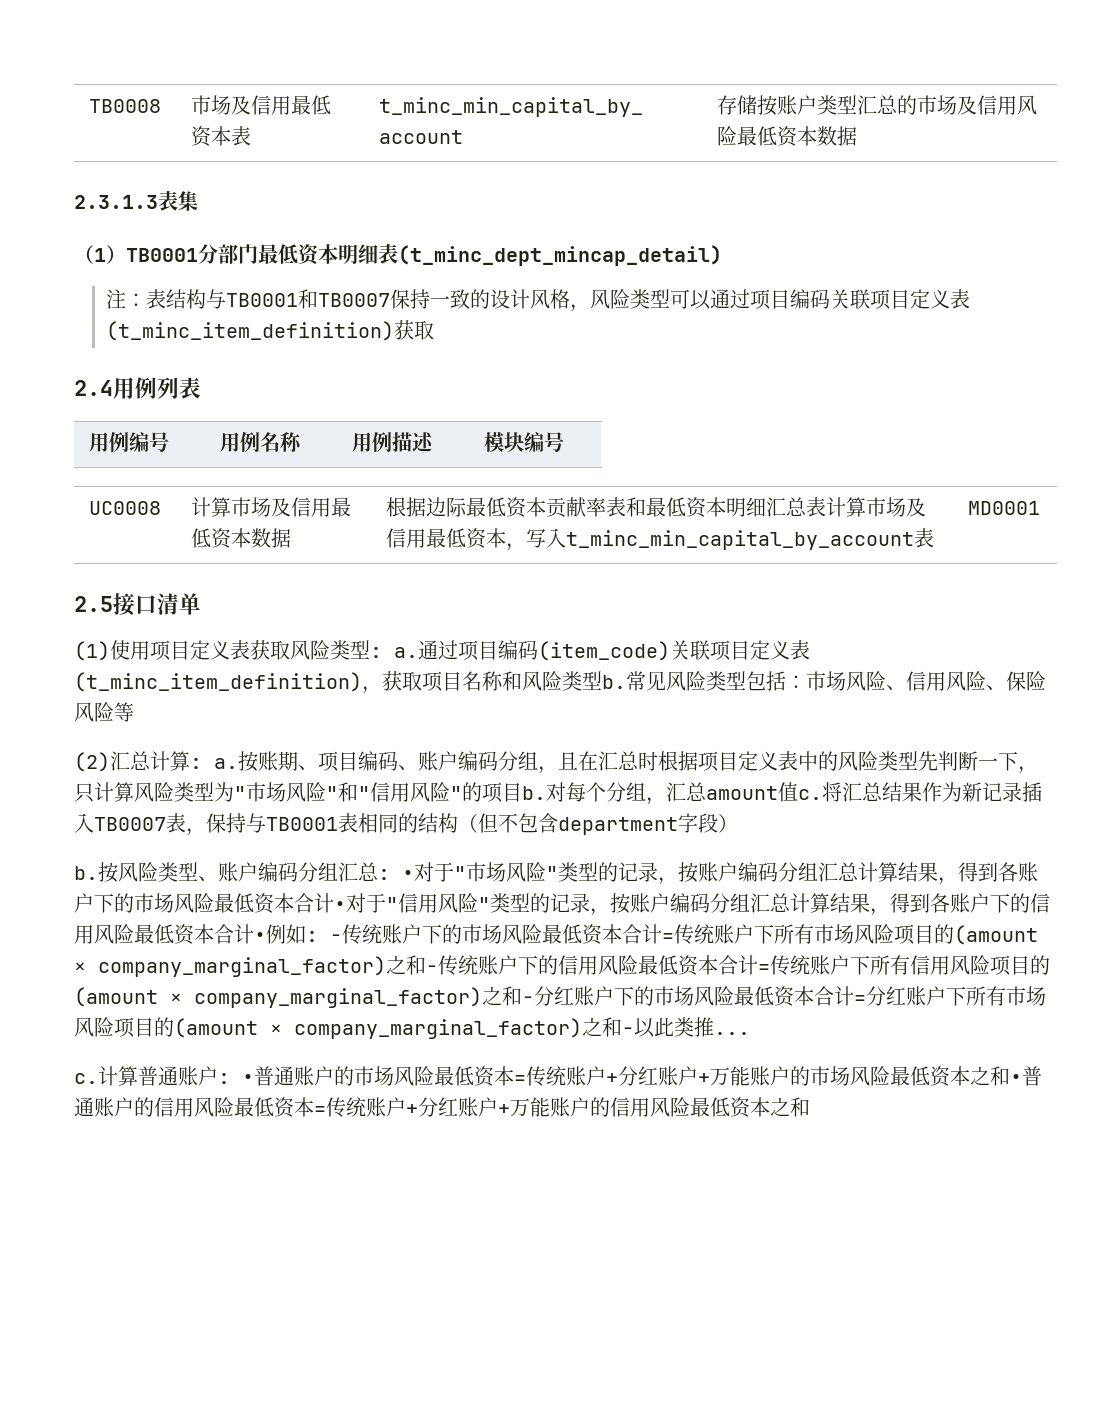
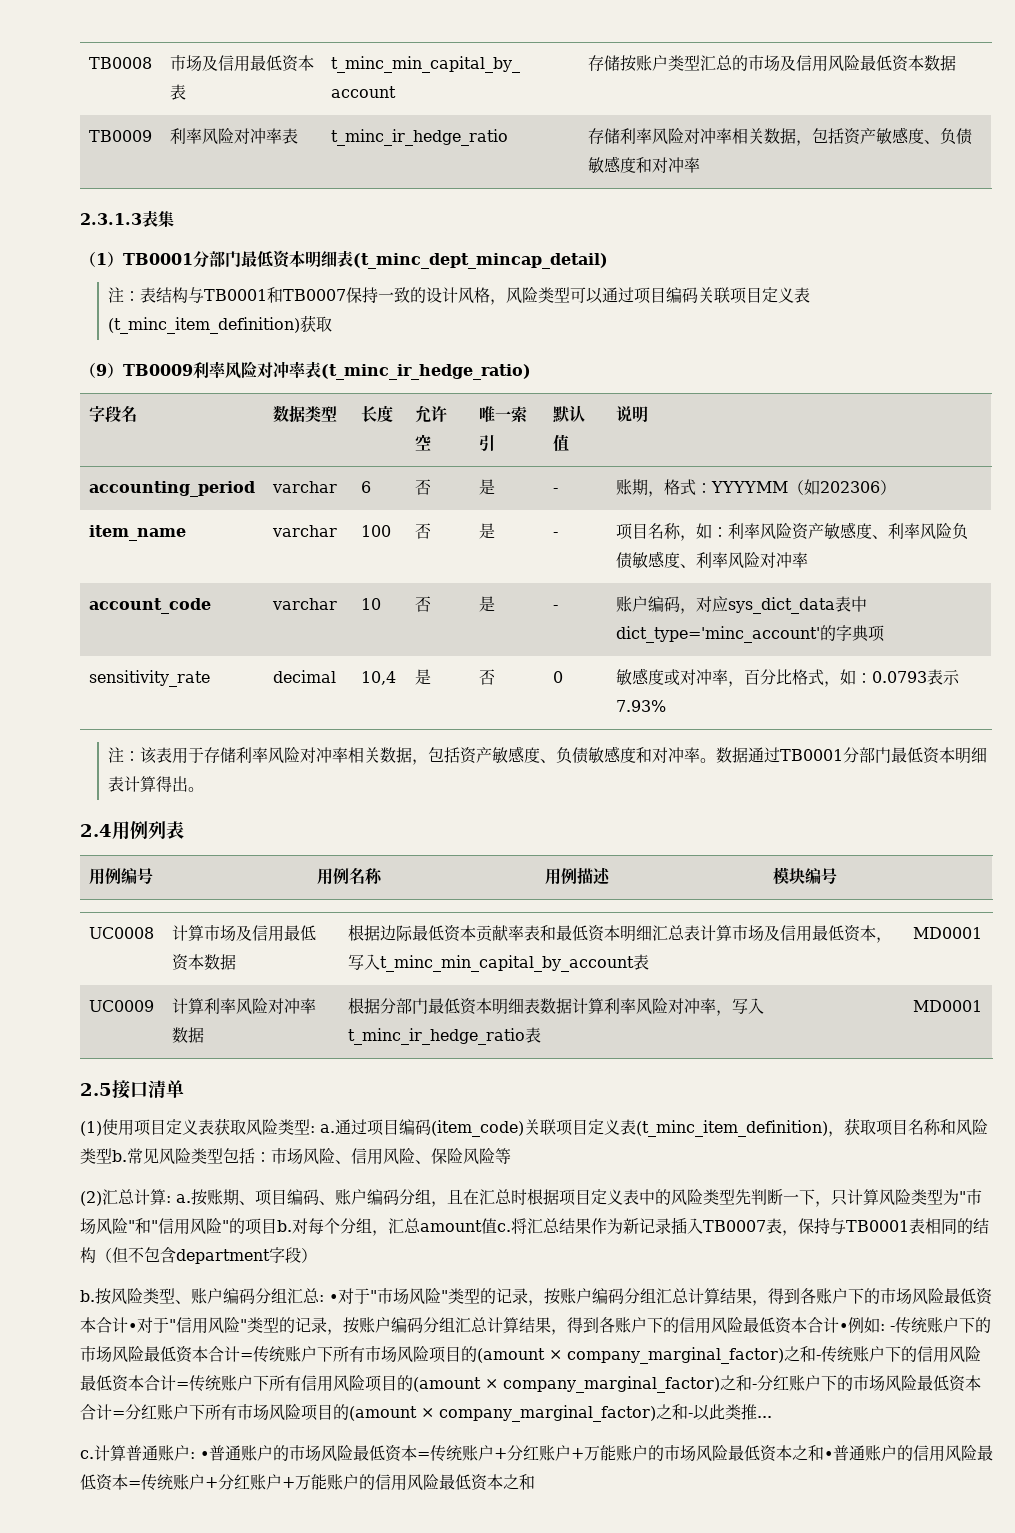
+ TB0009 | 利率风险对冲率表 | t_minc_ir_hedge_ratio | 存储利率风险对冲率相关数据，包括资产敏感度、负债敏感度和对冲率
+ （9）TB0009利率风险对冲率表(t_minc_ir_hedge_ratio)
+ 字段名 | 数据类型 | 长度 | 允许空 | 唯一索引 | 默认值 | 说明
+ accounting_period | varchar | 6 | 否 | 是 | - | 账期，格式：YYYYMM（如202306）
+ item_name | varchar | 100 | 否 | 是 | - | 项目名称，如：利率风险资产敏感度、利率风险负债敏感度、利率风险对冲率
+ account_code | varchar | 10 | 否 | 是 | - | 账户编码，对应sys_dict_data表中dict_type='minc_account'的字典项
+ sensitivity_rate | decimal | 10,4 | 是 | 否 | 0 | 敏感度或对冲率，百分比格式，如：0.0793表示7.93%
+ 注：该表用于存储利率风险对冲率相关数据，包括资产敏感度、负债敏感度和对冲率。数据通过TB0001分部门最低资本明细表计算得出。
+ UC0009 | 计算利率风险对冲率数据 | 根据分部门最低资本明细表数据计算利率风险对冲率，写入t_minc_ir_hedge_ratio表 | MD0001

